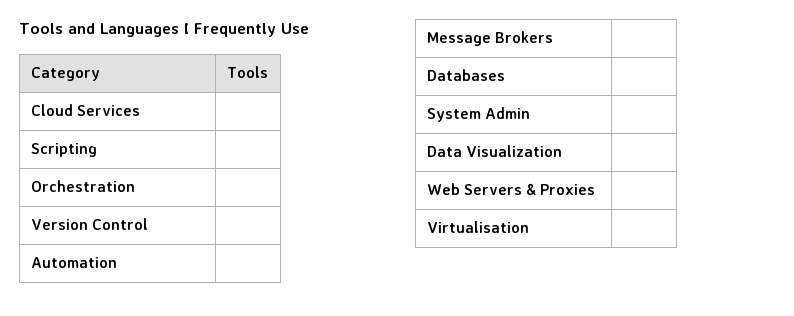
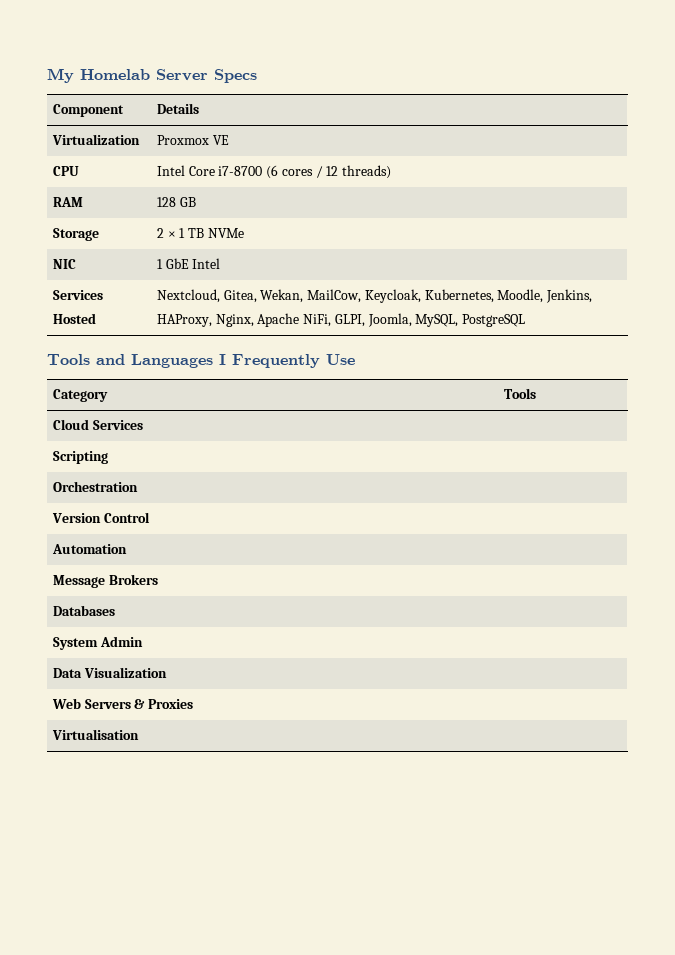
+ My Homelab Server Specs
+ Component | Details
+ Virtualization | Proxmox VE
+ CPU | Intel Core i7-8700 (6 cores / 12 threads)
+ RAM | 128 GB
+ Storage | 2 × 1 TB NVMe
+ NIC | 1 GbE Intel
+ Services Hosted | Nextcloud, Gitea, Wekan, MailCow, Keycloak, Kubernetes, Moodle, Jenkins, HAProxy, Nginx, Apache NiFi, GLPI, Joomla, MySQL, PostgreSQL

